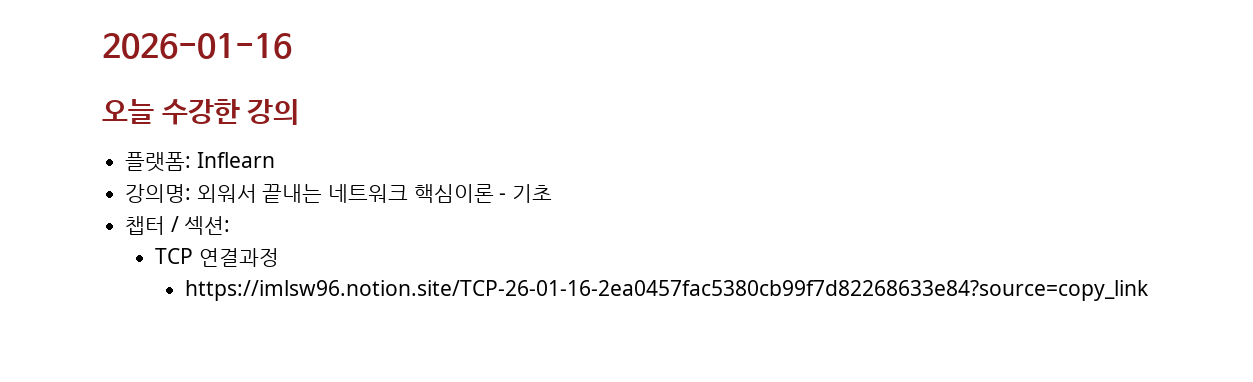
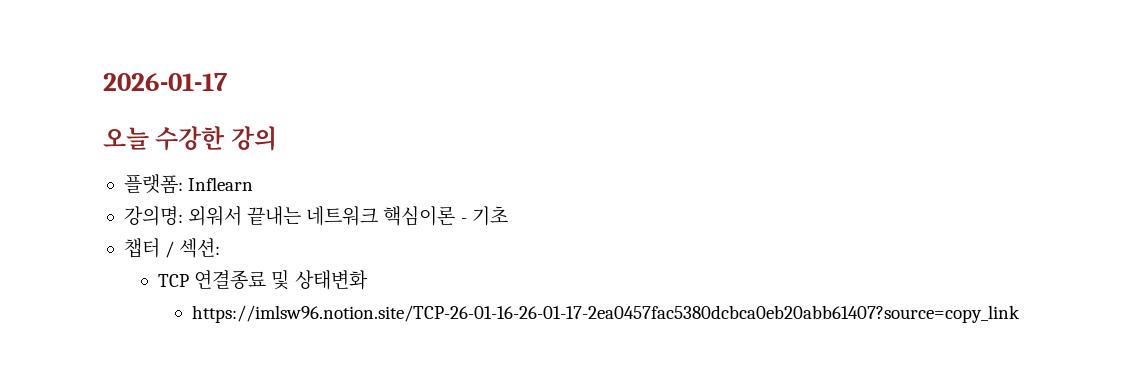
- 2026-01-16
+ 2026-01-17
- TCP 연결과정
- https://imlsw96.notion.site/TCP-26-01-16-2ea0457fac5380cb99f7d82268633e84?source=copy_link
+ TCP 연결종료 및 상태변화
+ https://imlsw96.notion.site/TCP-26-01-16-26-01-17-2ea0457fac5380dcbca0eb20abb61407?source=copy_link

